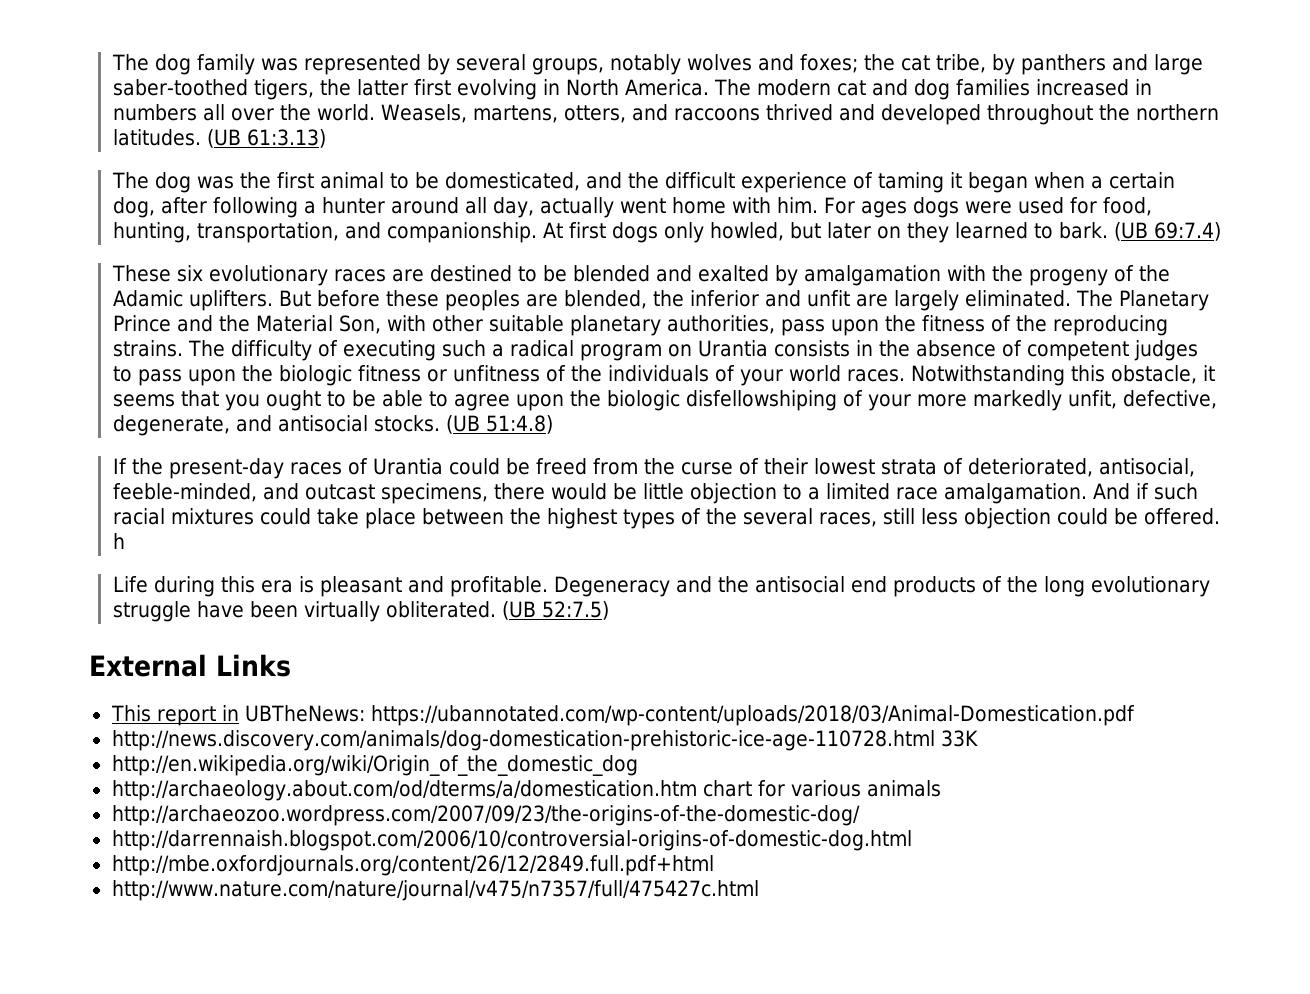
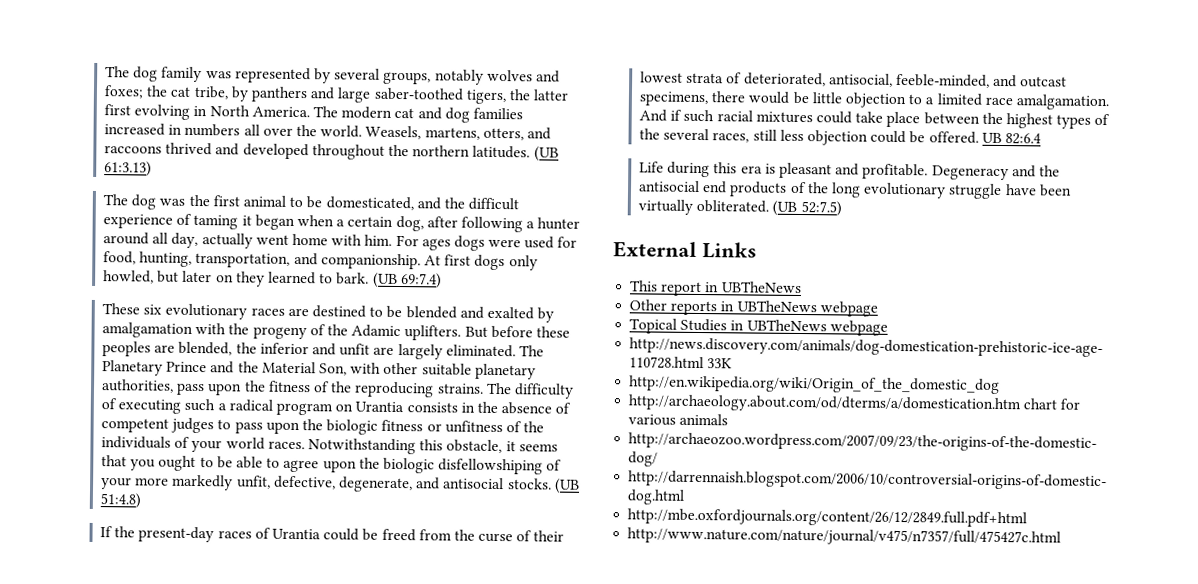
- And if such racial mixtures could take place between the highest types of the several races, still less objection could be offered. h
+ And if such racial mixtures could take place between the highest types of the several races, still less objection could be offered. UB 82:6.4
- This report in UBTheNews: https://ubannotated.com/wp-content/uploads/2018/03/Animal-Domestication.pdf
+ This report in UBTheNews
+ Other reports in UBTheNews webpage
+ Topical Studies in UBTheNews webpage

